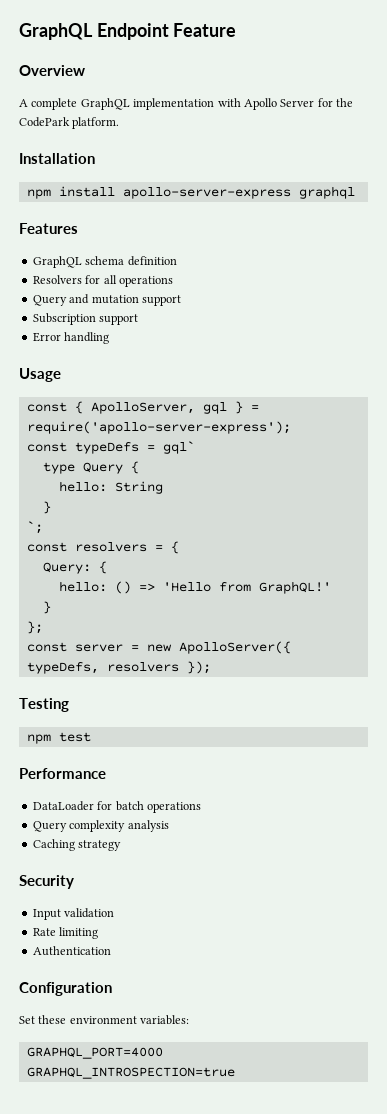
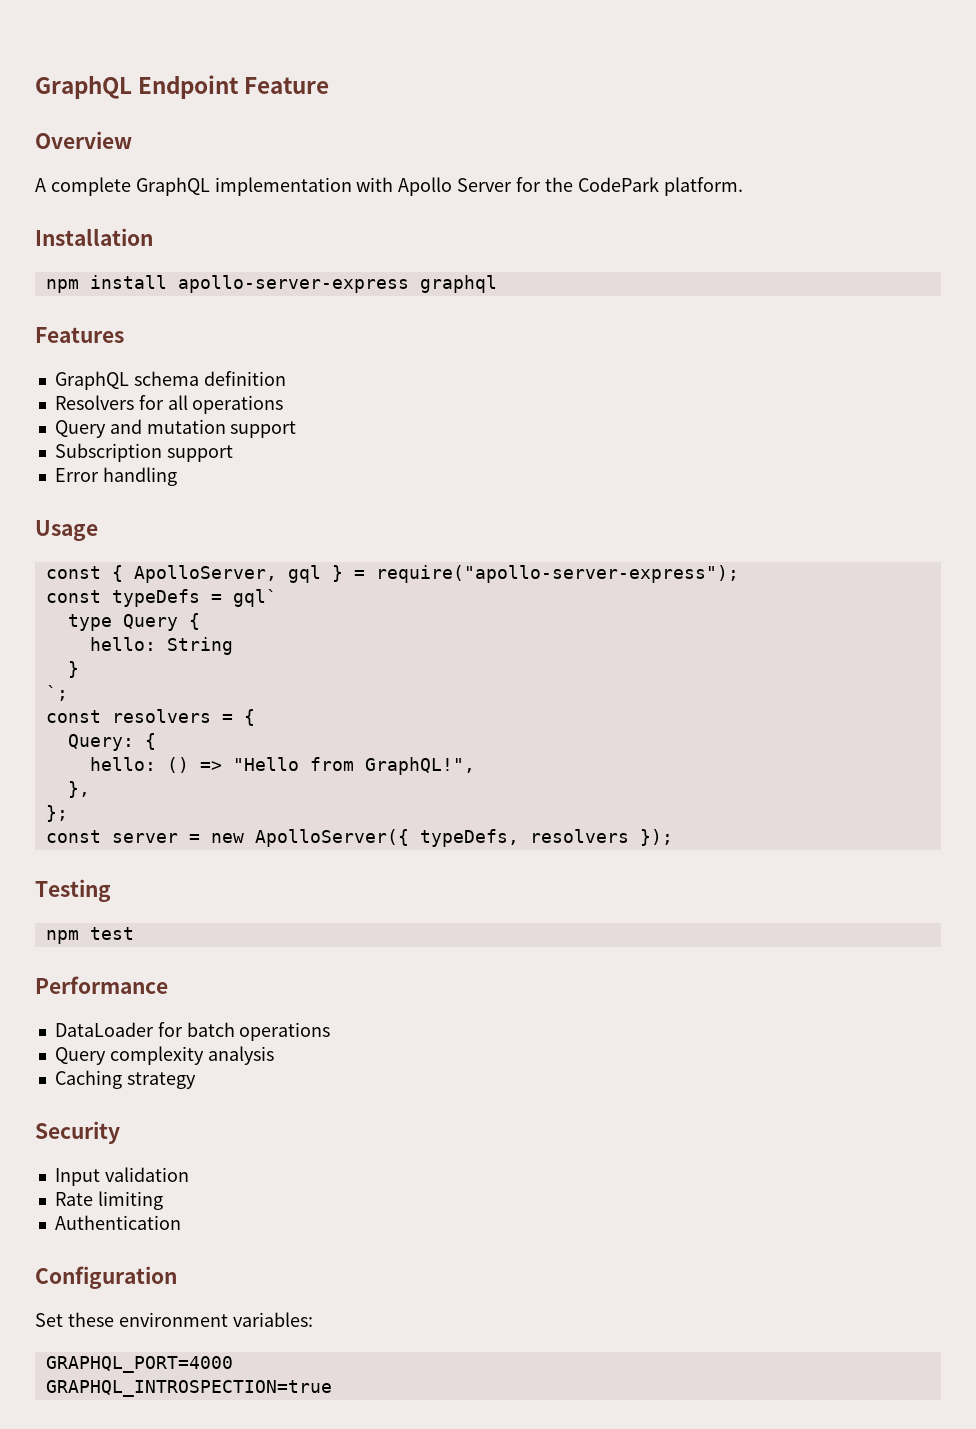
- const { ApolloServer, gql } = require('apollo-server-express');
+ const { ApolloServer, gql } = require("apollo-server-express");
- hello: () => 'Hello from GraphQL!'
- }
+ hello: () => "Hello from GraphQL!",
+ },

